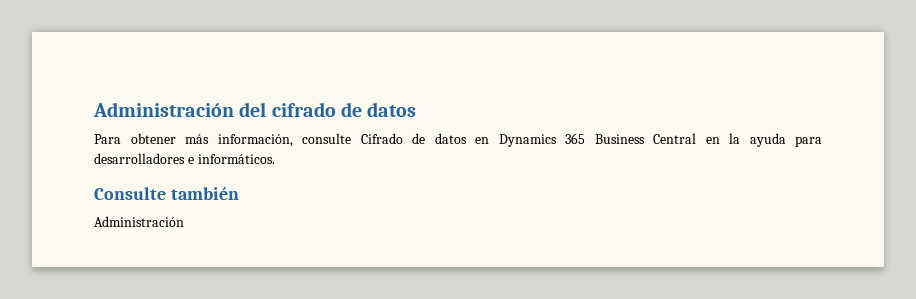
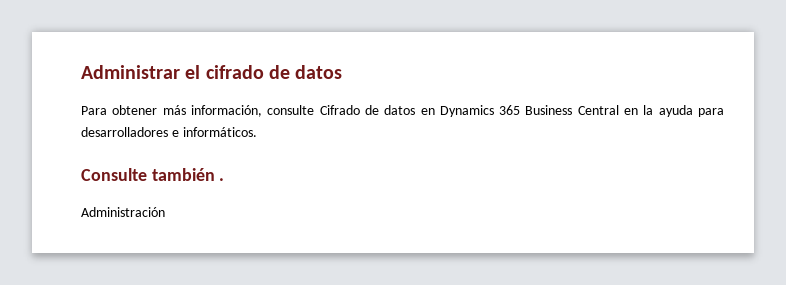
- Administración del cifrado de datos
+ Administrar el cifrado de datos
- Consulte también
+ Consulte también .

